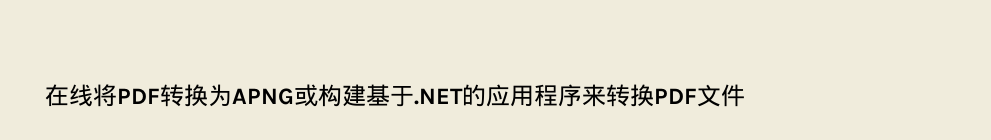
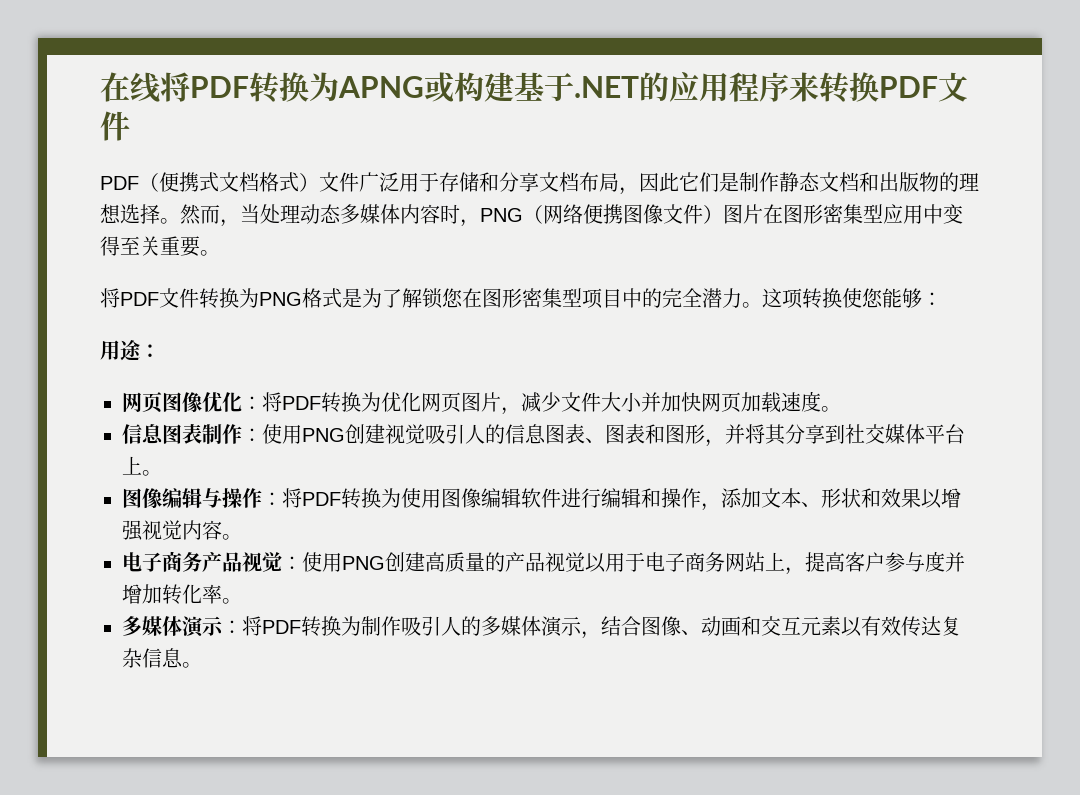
+ PDF（便携式文档格式）文件广泛用于存储和分享文档布局，因此它们是制作静态文档和出版物的理想选择。然而，当处理动态多媒体内容时，PNG（网络便携图像文件）图片在图形密集型应用中变得至关重要。
+ 将PDF文件转换为PNG格式是为了解锁您在图形密集型项目中的完全潜力。这项转换使您能够：
+ 用途：
+ 网页图像优化：将PDF转换为优化网页图片，减少文件大小并加快网页加载速度。
+ 信息图表制作：使用PNG创建视觉吸引人的信息图表、图表和图形，并将其分享到社交媒体平台上。
+ 图像编辑与操作：将PDF转换为使用图像编辑软件进行编辑和操作，添加文本、形状和效果以增强视觉内容。
+ 电子商务产品视觉：使用PNG创建高质量的产品视觉以用于电子商务网站上，提高客户参与度并增加转化率。
+ 多媒体演示：将PDF转换为制作吸引人的多媒体演示，结合图像、动画和交互元素以有效传达复杂信息。

